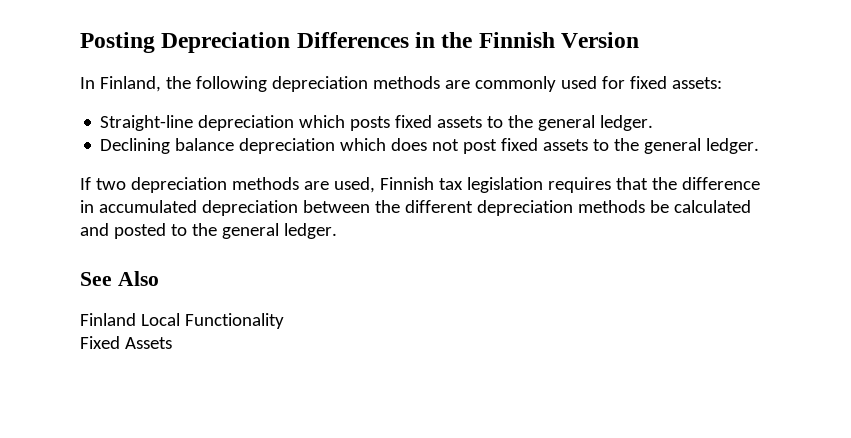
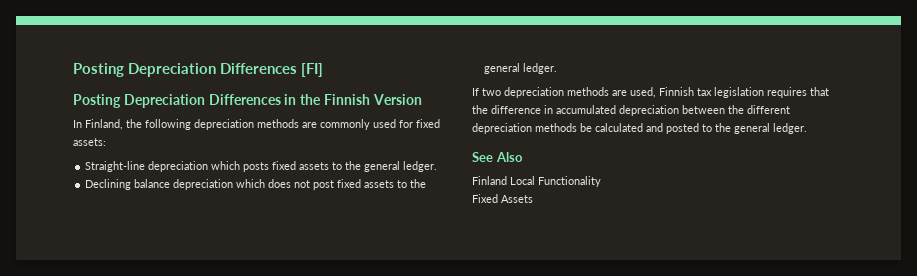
+ Posting Depreciation Differences [FI]

